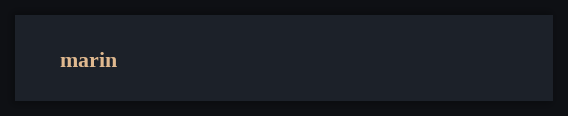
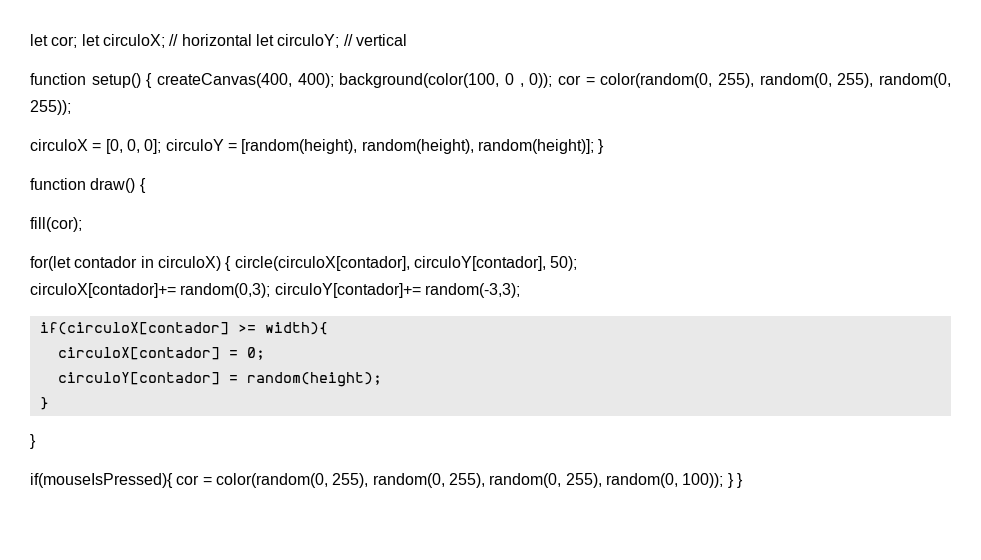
- marin
+ let cor; let circuloX; // horizontal let circuloY; // vertical
+ function setup() { createCanvas(400, 400); background(color(100, 0 , 0)); cor = color(random(0, 255), random(0, 255), random(0, 255));
+ circuloX = [0, 0, 0]; circuloY = [random(height), random(height), random(height)]; }
+ function draw() {
+ fill(cor);
+ for(let contador in circuloX) { circle(circuloX[contador], circuloY[contador], 50);
+ circuloX[contador]+= random(0,3); circuloY[contador]+= random(-3,3);
+ if(circuloX[contador] >= width){
+ circuloX[contador] = 0;
+ circuloY[contador] = random(height);
+ }
+ }
+ if(mouseIsPressed){ cor = color(random(0, 255), random(0, 255), random(0, 255), random(0, 100)); } }

